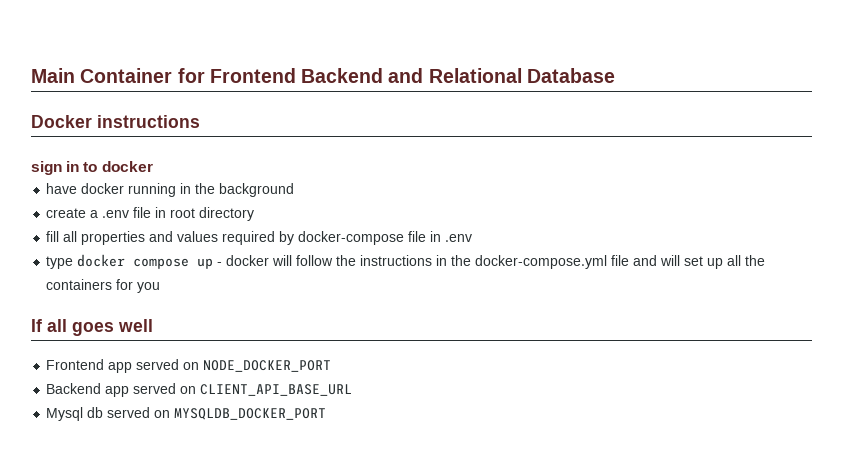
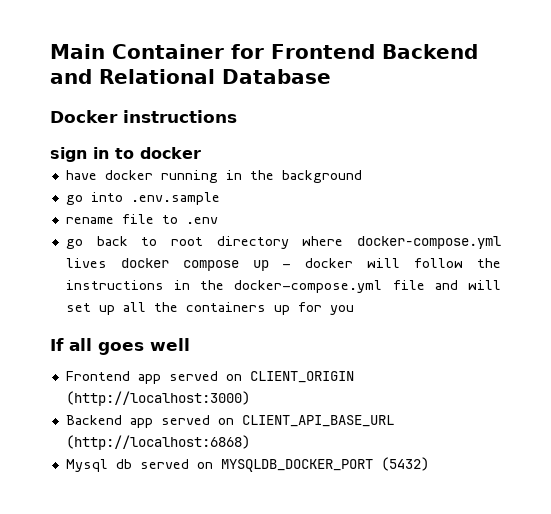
- create a .env file in root directory
- fill all properties and values required by docker-compose file in .env
- type docker compose up - docker will follow the instructions in the docker-compose.yml file and will set up all the containers for you
+ go into .env.sample
+ rename file to .env
+ go back to root directory where docker-compose.yml lives docker compose up - docker will follow the instructions in the docker-compose.yml file and will set up all the containers up for you
- Frontend app served on NODE_DOCKER_PORT
+ Frontend app served on CLIENT_ORIGIN (http://localhost:3000)
- Backend app served on CLIENT_API_BASE_URL
+ Backend app served on CLIENT_API_BASE_URL (http://localhost:6868)
- Mysql db served on MYSQLDB_DOCKER_PORT
+ Mysql db served on MYSQLDB_DOCKER_PORT (5432)

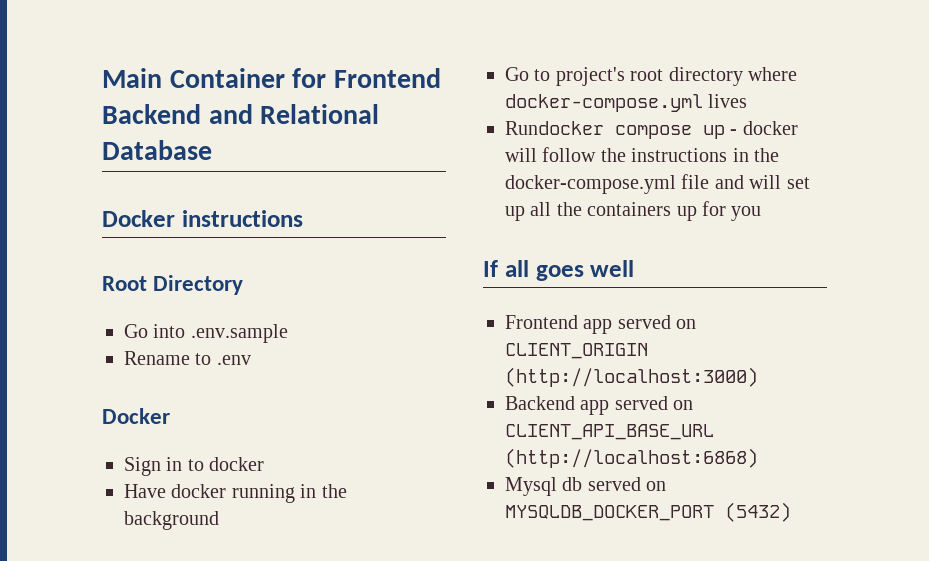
- sign in to docker
+ Root Directory
+ Go into .env.sample
+ Rename to .env
+ Docker
+ Sign in to docker
- have docker running in the background
+ Have docker running in the background
- go into .env.sample
- rename file to .env
- go back to root directory where docker-compose.yml lives docker compose up - docker will follow the instructions in the docker-compose.yml file and will set up all the containers up for you
+ Go to project's root directory where docker-compose.yml lives
+ Rundocker compose up - docker will follow the instructions in the docker-compose.yml file and will set up all the containers up for you

